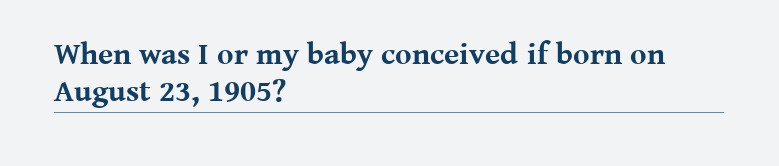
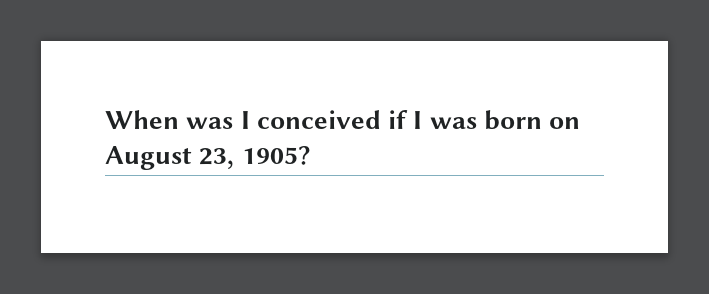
- When was I or my baby conceived if born on August 23, 1905?
+ When was I conceived if I was born on August 23, 1905?

